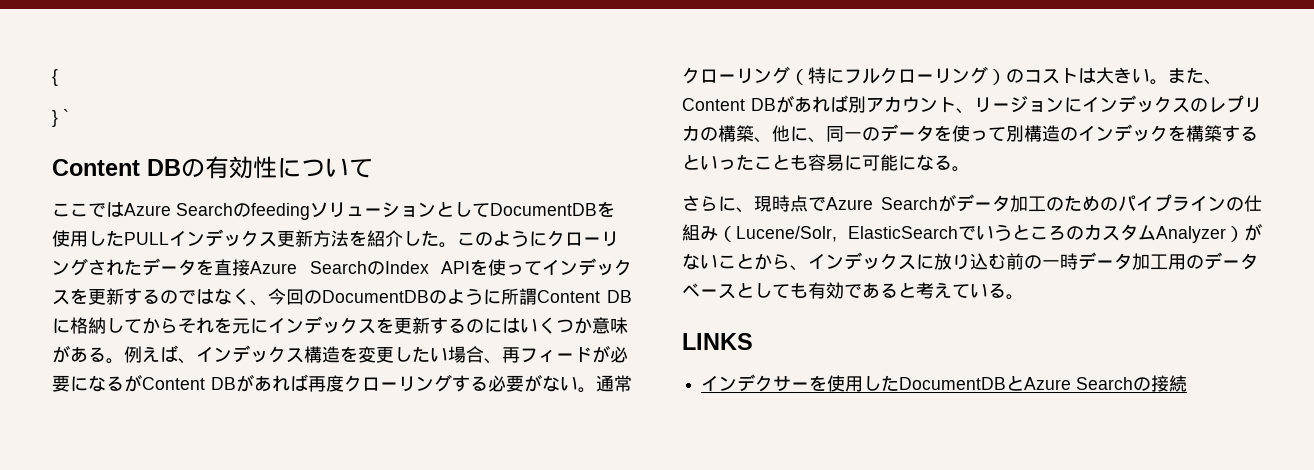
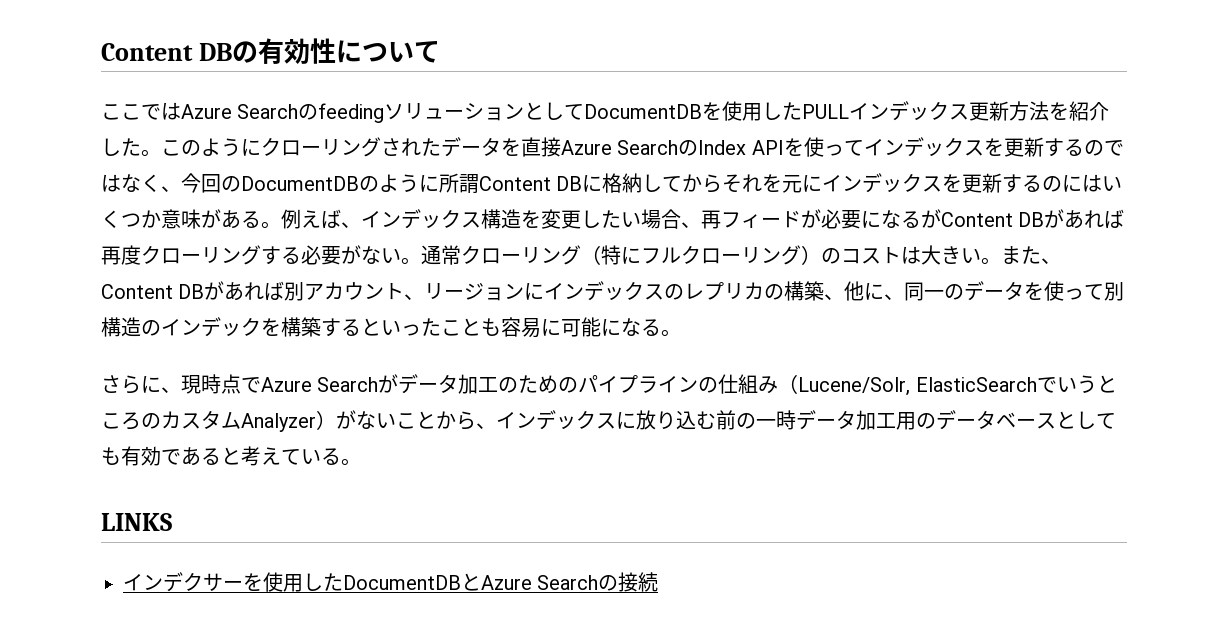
- {
- } `

